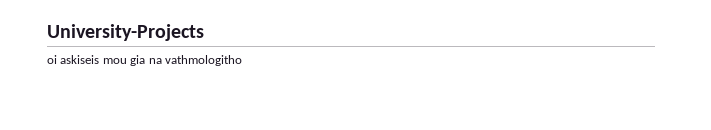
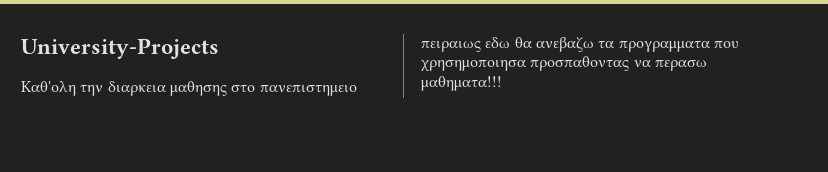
- oi askiseis mou gia na vathmologitho
+ Καθ'ολη την διαρκεια μαθησης στο πανεπιστημειο πειραιως εδω θα ανεβαζω τα προγραμματα που χρησημοποιησα προσπαθοντας να περασω μαθηματα!!!

